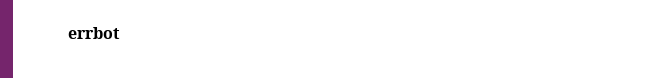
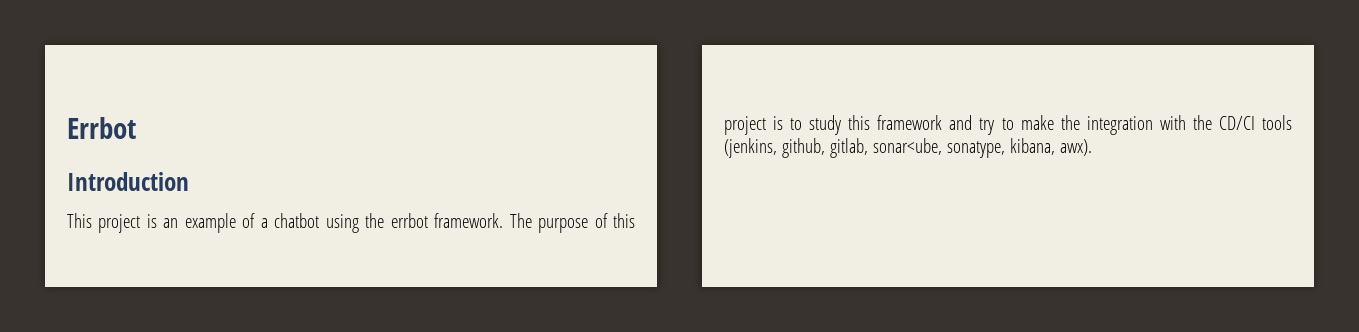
- errbot
+ Errbot
+ Introduction
+ This project is an example of a chatbot using the errbot framework. The purpose of this project is to study this framework and try to make the integration with the CD/CI tools (jenkins, github, gitlab, sonar<ube, sonatype, kibana, awx).

